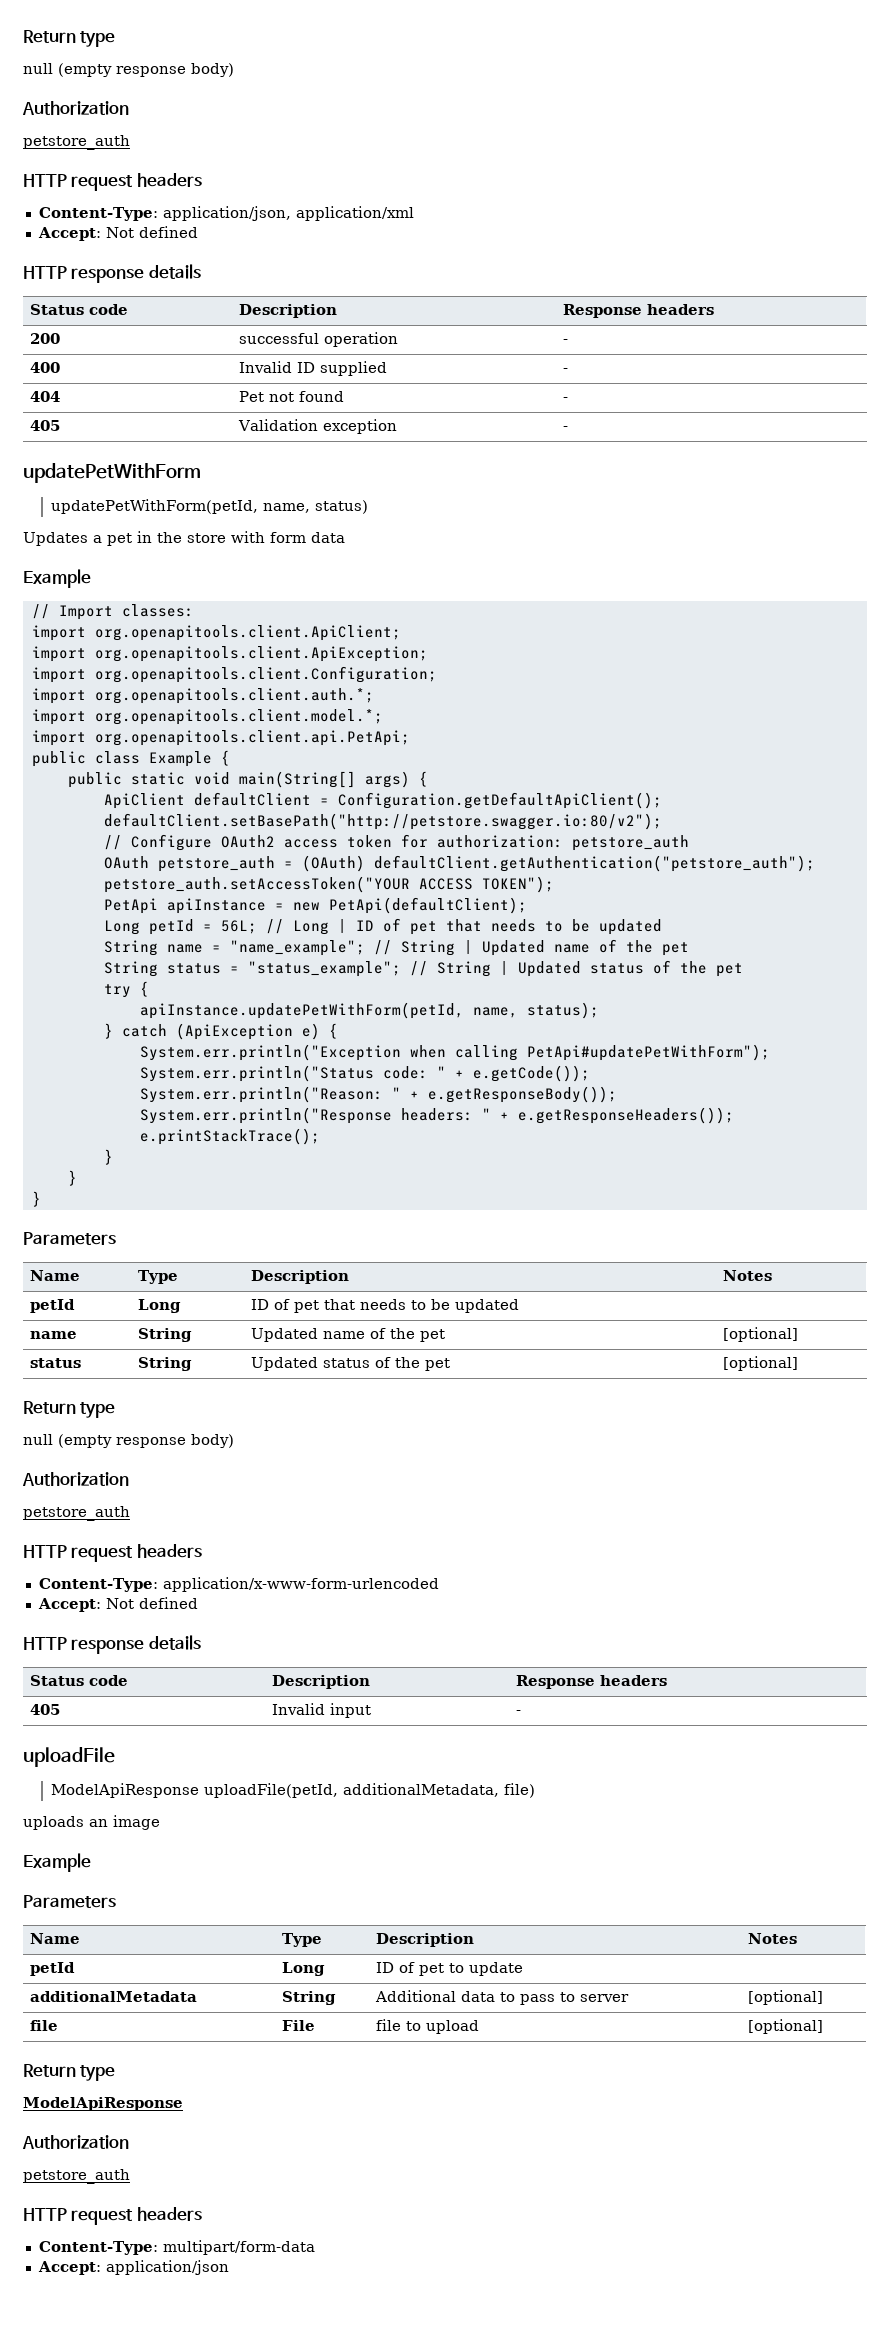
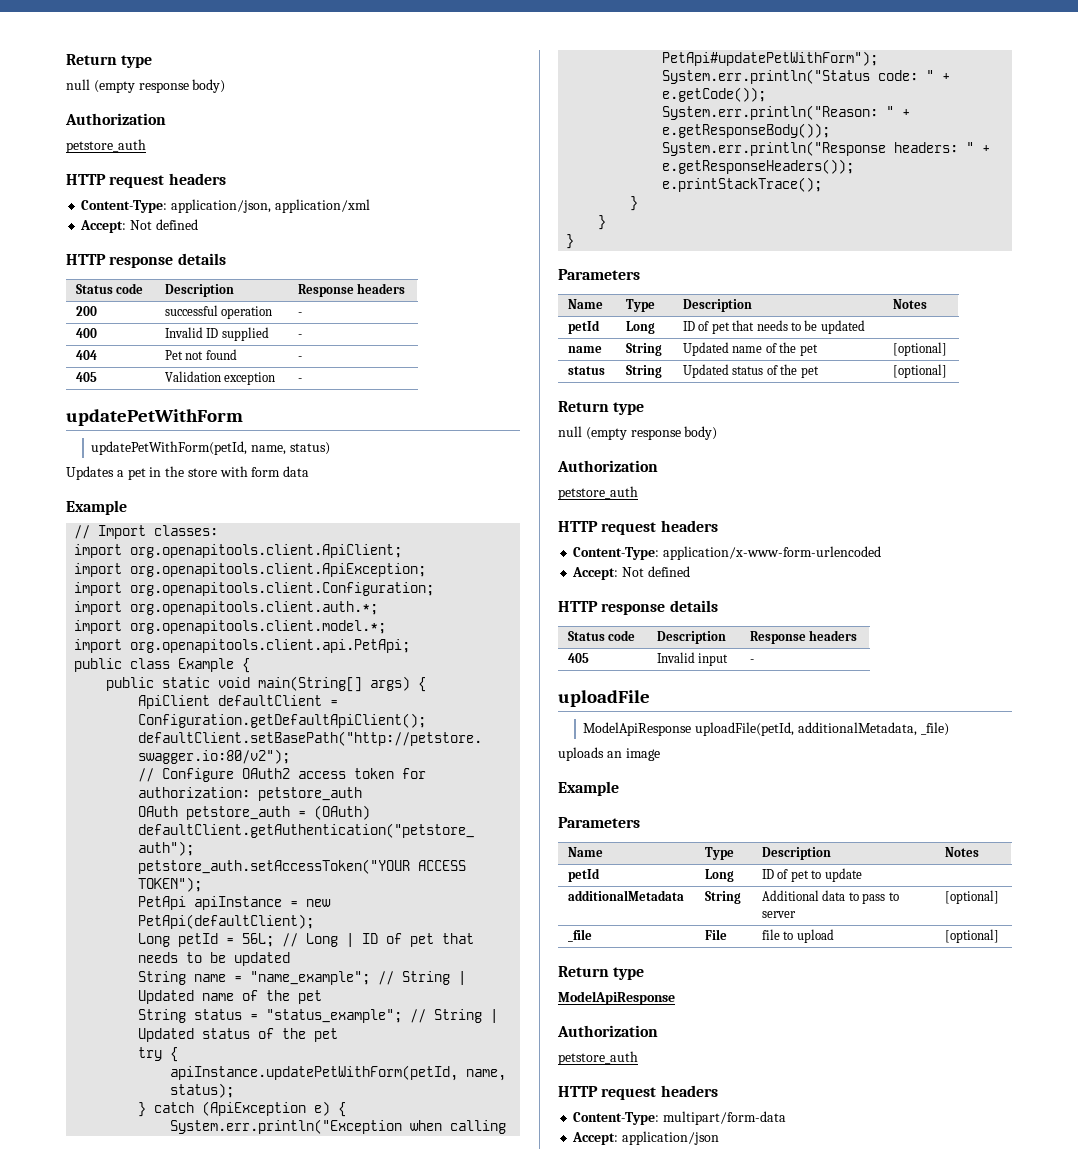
- ModelApiResponse uploadFile(petId, additionalMetadata, file)
+ ModelApiResponse uploadFile(petId, additionalMetadata, _file)
- file | File | file to upload | [optional]
+ _file | File | file to upload | [optional]

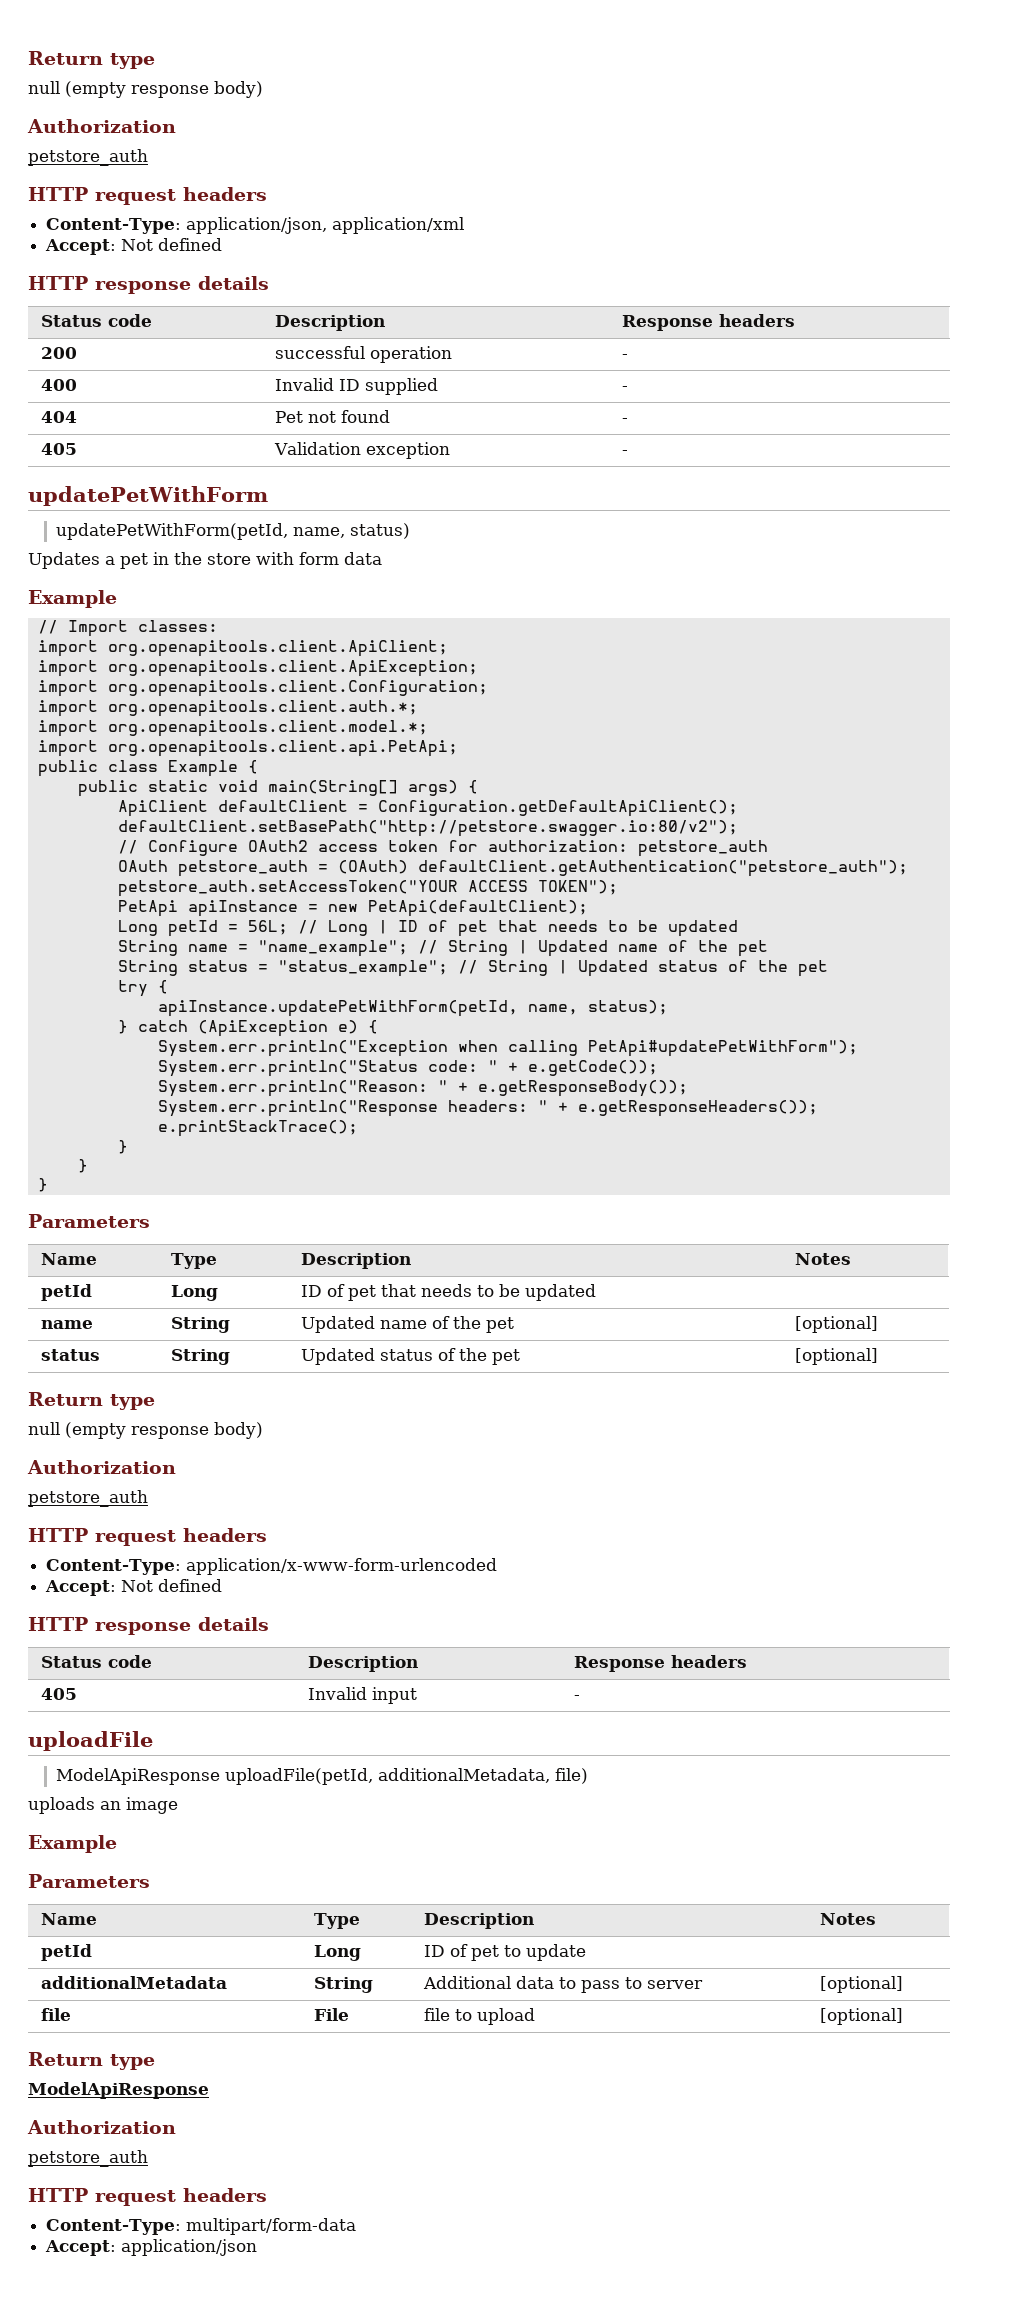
- ModelApiResponse uploadFile(petId, additionalMetadata, _file)
+ ModelApiResponse uploadFile(petId, additionalMetadata, file)
- _file | File | file to upload | [optional]
+ file | File | file to upload | [optional]

